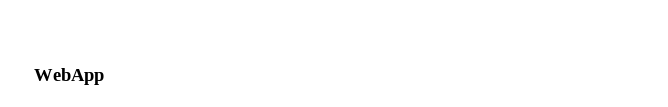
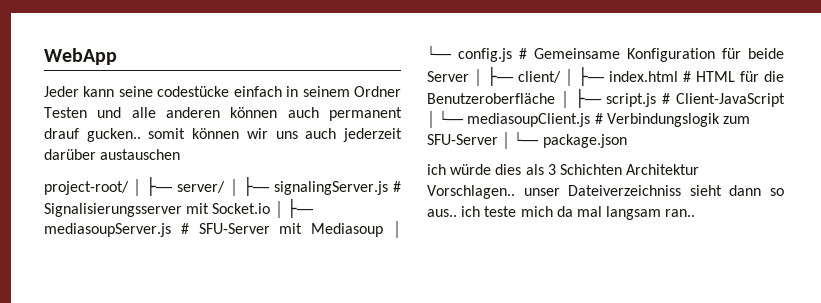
+ Jeder kann seine codestücke einfach in seinem Ordner Testen und alle anderen können auch permanent drauf gucken.. somit können wir uns auch jederzeit darüber austauschen
+ project-root/ │ ├── server/ │ ├── signalingServer.js # Signalisierungsserver mit Socket.io │ ├── mediasoupServer.js # SFU-Server mit Mediasoup │ └── config.js # Gemeinsame Konfiguration für beide Server │ ├── client/ │ ├── index.html # HTML für die Benutzeroberfläche │ ├── script.js # Client-JavaScript │ └── mediasoupClient.js # Verbindungslogik zum SFU-Server │ └── package.json
+ ich würde dies als 3 Schichten Architektur Vorschlagen.. unser Dateiverzeichniss sieht dann so aus.. ich teste mich da mal langsam ran..

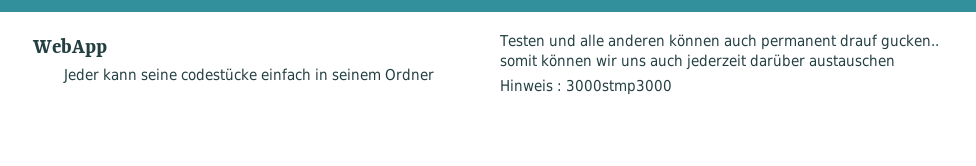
- project-root/ │ ├── server/ │ ├── signalingServer.js # Signalisierungsserver mit Socket.io │ ├── mediasoupServer.js # SFU-Server mit Mediasoup │ └── config.js # Gemeinsame Konfiguration für beide Server │ ├── client/ │ ├── index.html # HTML für die Benutzeroberfläche │ ├── script.js # Client-JavaScript │ └── mediasoupClient.js # Verbindungslogik zum SFU-Server │ └── package.json
- ich würde dies als 3 Schichten Architektur Vorschlagen.. unser Dateiverzeichniss sieht dann so aus.. ich teste mich da mal langsam ran..
+ Hinweis : 3000stmp3000

